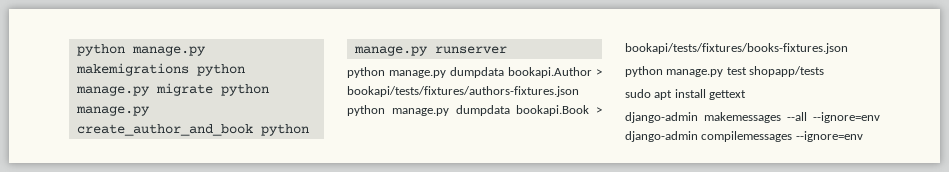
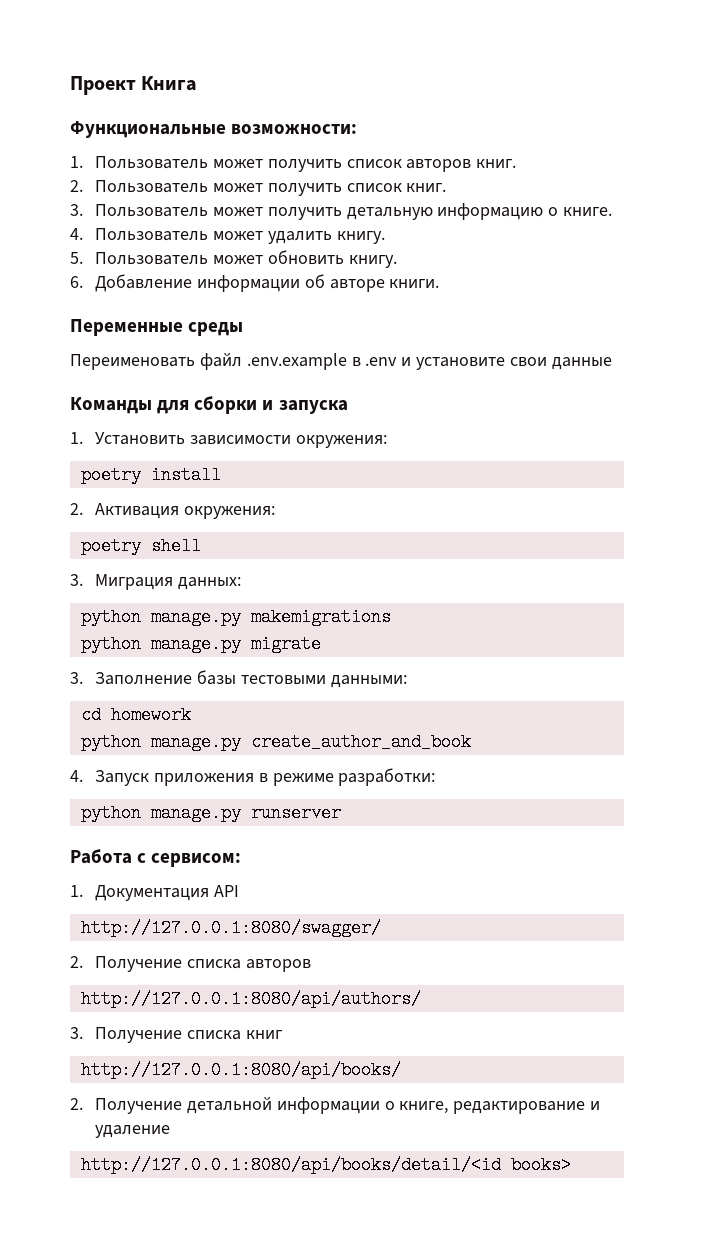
+ Проект Книга
+ Функциональные возможности:
+ 1. Пользователь может получить список авторов книг.
+ 2. Пользователь может получить список книг.
+ 3. Пользователь может получить детальную информацию о книге.
+ 4. Пользователь может удалить книгу.
+ 5. Пользователь может обновить книгу.
+ 6. Добавление информации об авторе книги.
+ Переменные среды
+ Переименовать файл .env.example в .env и установите свои данные
+ Команды для сборки и запуска
+ 1. Установить зависимости окружения:
+ poetry install
+ 2. Активация окружения:
+ poetry shell
+ 3. Миграция данных:
- python manage.py makemigrations python manage.py migrate python manage.py create_author_and_book python manage.py runserver
- python manage.py dumpdata bookapi.Author > bookapi/tests/fixtures/authors-fixtures.json python manage.py dumpdata bookapi.Book > bookapi/tests/fixtures/books-fixtures.json
- python manage.py test shopapp/tests
- sudo apt install gettext
- django-admin makemessages --all --ignore=env django-admin compilemessages --ignore=env
+ python manage.py makemigrations
+ python manage.py migrate
+ 3. Заполнение базы тестовыми данными:
+ cd homework
+ python manage.py create_author_and_book
+ 4. Запуск приложения в режиме разработки:
+ python manage.py runserver
+ Работа с сервисом:
+ 1. Документация API
+ http://127.0.0.1:8080/swagger/
+ 2. Получение списка авторов
+ http://127.0.0.1:8080/api/authors/
+ 3. Получение списка книг
+ http://127.0.0.1:8080/api/books/
+ 2. Получение детальной информации о книге, редактирование и удаление
+ http://127.0.0.1:8080/api/books/detail/<id books>

